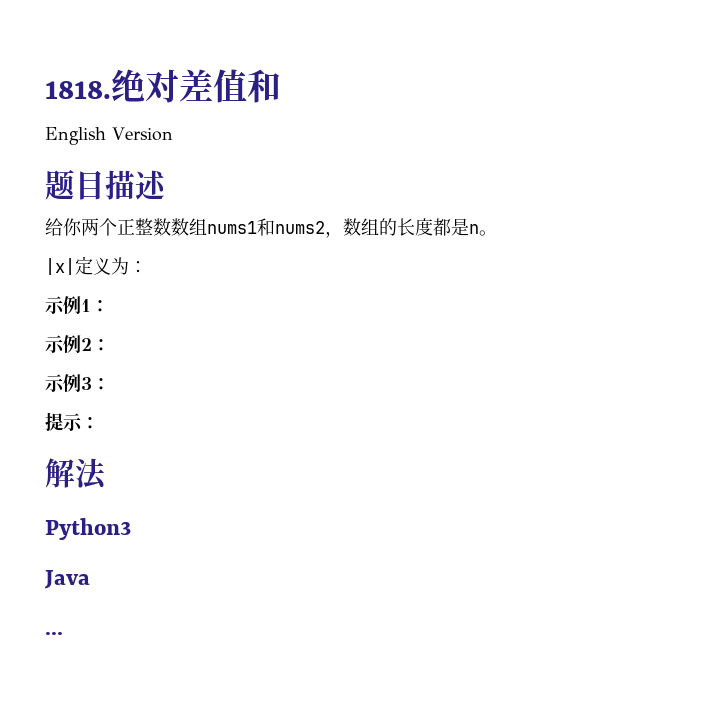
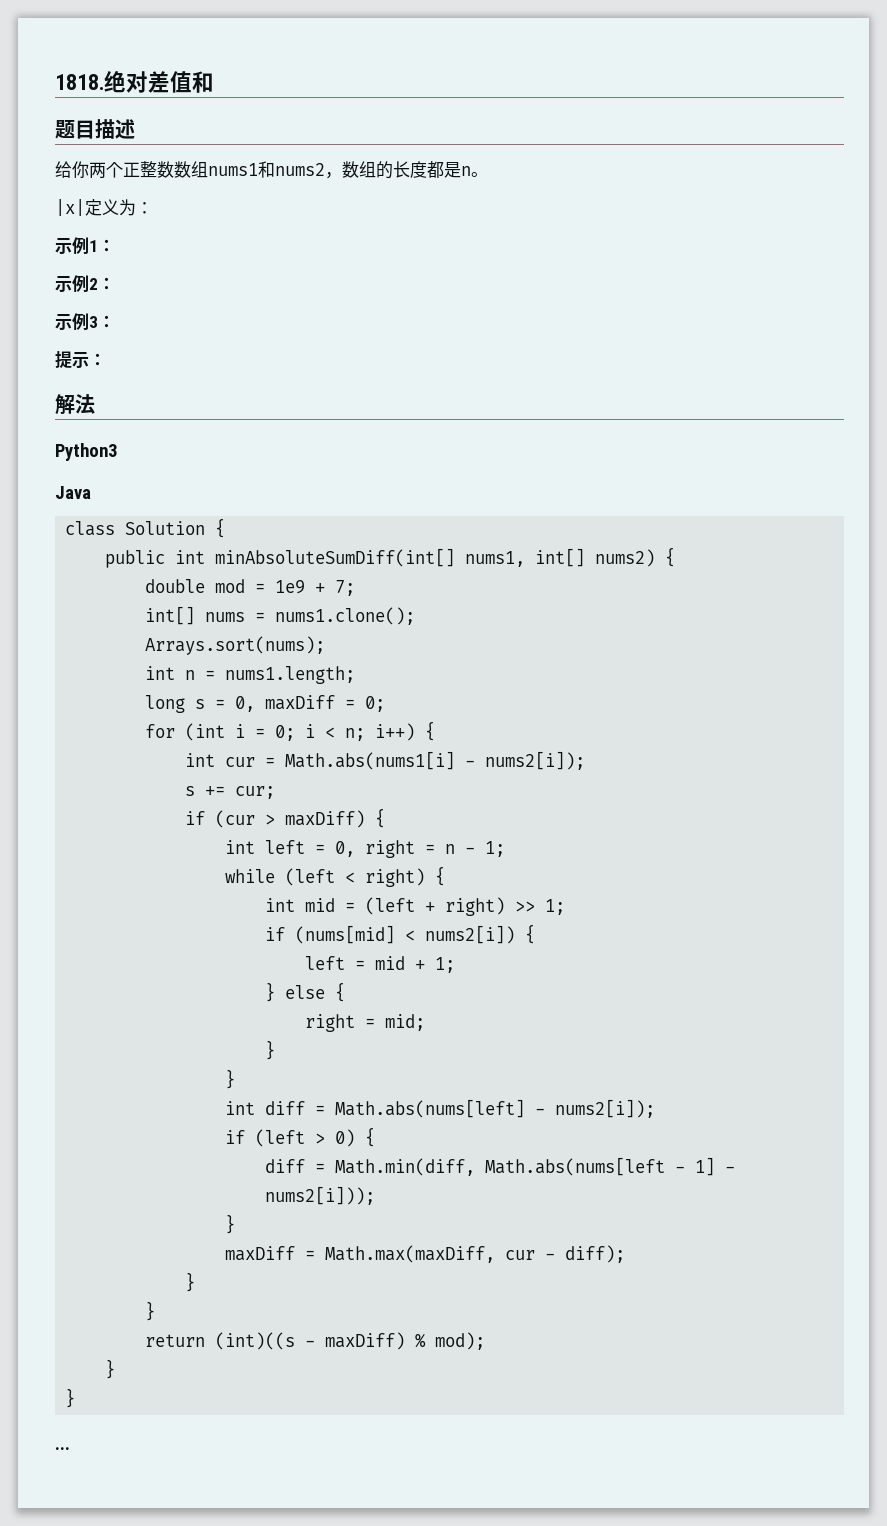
- English Version
+ class Solution {
+ public int minAbsoluteSumDiff(int[] nums1, int[] nums2) {
+ double mod = 1e9 + 7;
+ int[] nums = nums1.clone();
+ Arrays.sort(nums);
+ int n = nums1.length;
+ long s = 0, maxDiff = 0;
+ for (int i = 0; i < n; i++) {
+ int cur = Math.abs(nums1[i] - nums2[i]);
+ s += cur;
+ if (cur > maxDiff) {
+ int left = 0, right = n - 1;
+ while (left < right) {
+ int mid = (left + right) >> 1;
+ if (nums[mid] < nums2[i]) {
+ left = mid + 1;
+ } else {
+ right = mid;
+ }
+ }
+ int diff = Math.abs(nums[left] - nums2[i]);
+ if (left > 0) {
+ diff = Math.min(diff, Math.abs(nums[left - 1] - nums2[i]));
+ }
+ maxDiff = Math.max(maxDiff, cur - diff);
+ }
+ }
+ return (int)((s - maxDiff) % mod);
+ }
+ }

